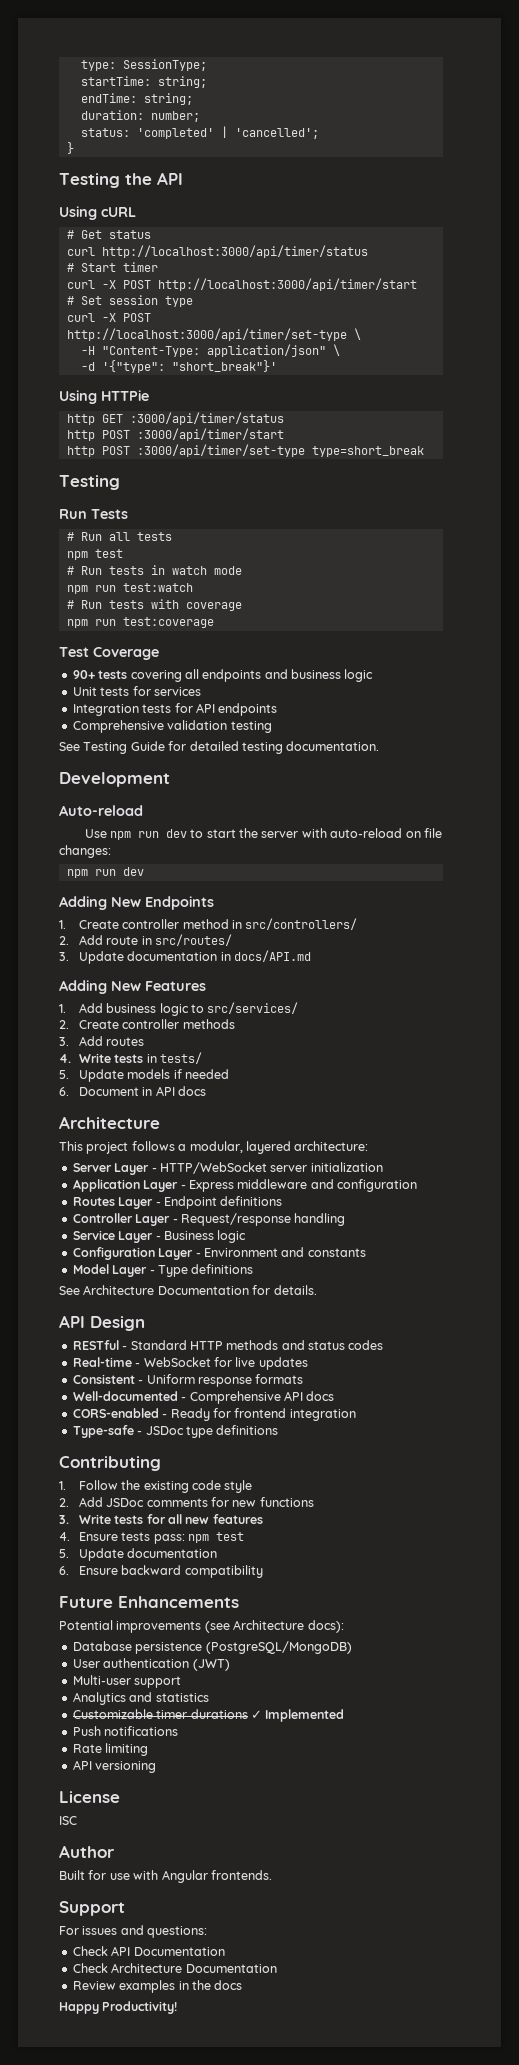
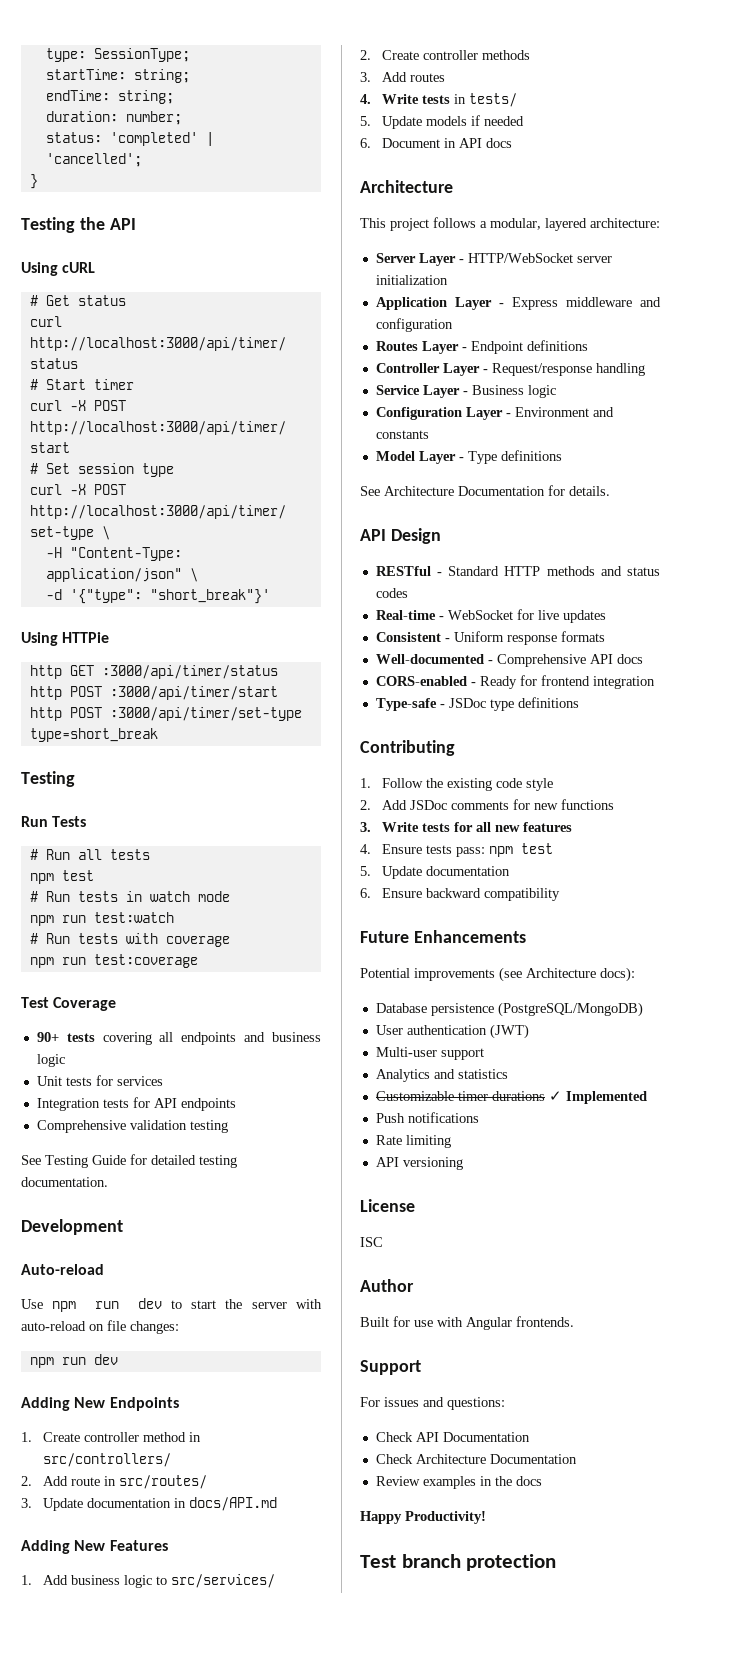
+ Test branch protection

